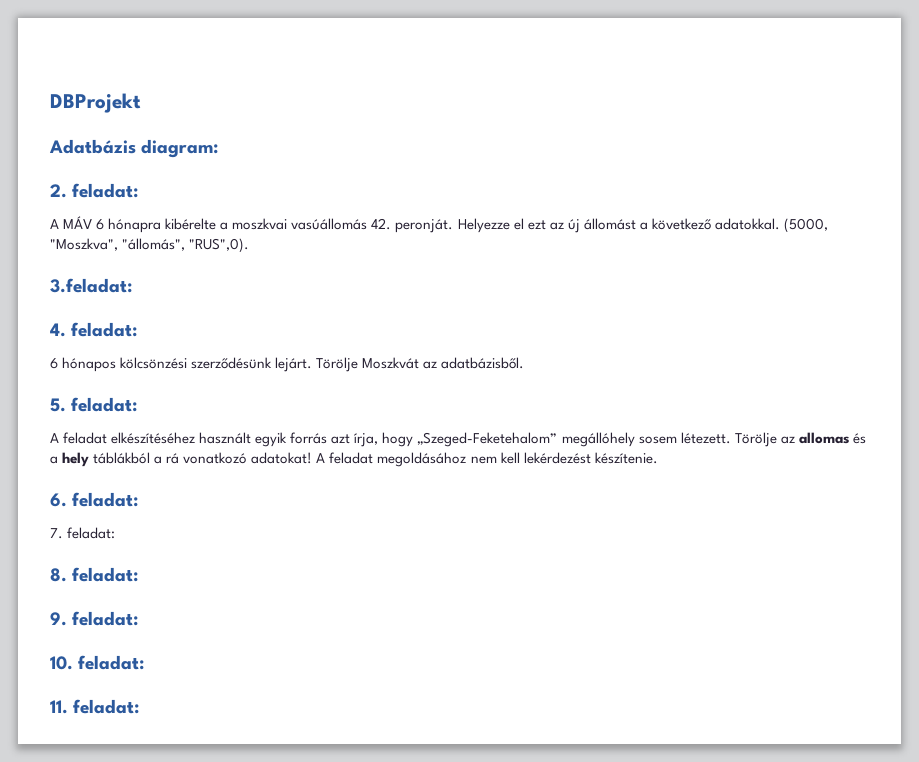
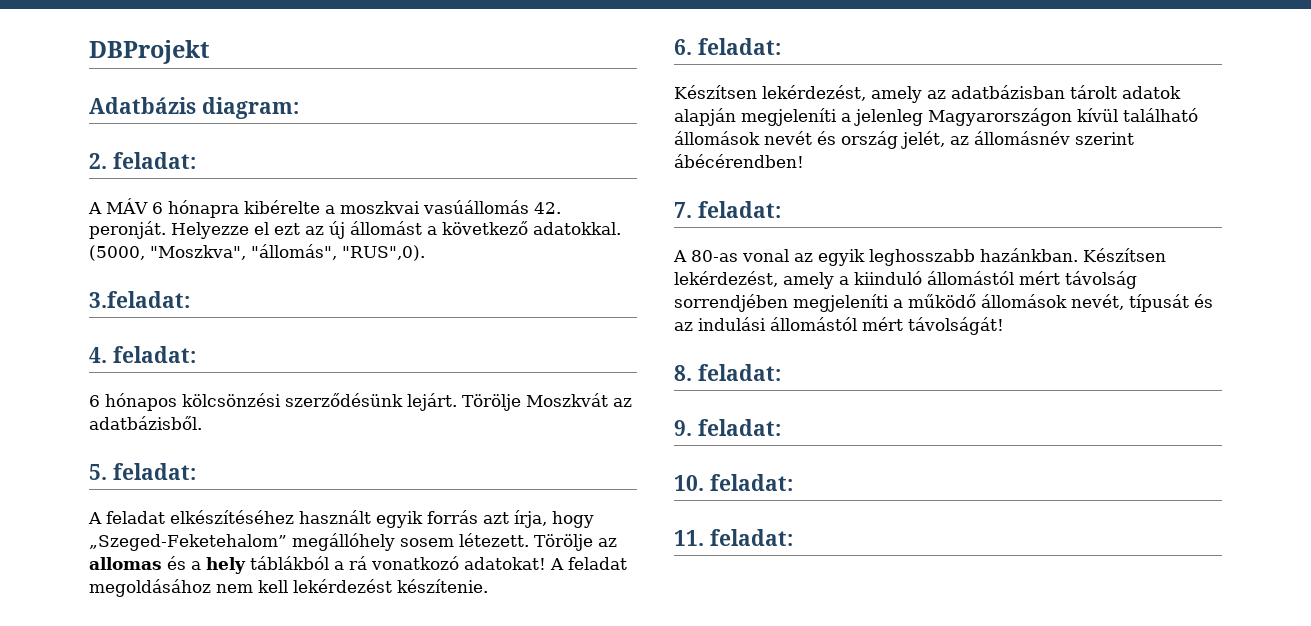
+ Készítsen lekérdezést, amely az adatbázisban tárolt adatok alapján megjeleníti a jelenleg Magyarországon kívül található állomások nevét és ország jelét, az állomásnév szerint ábécérendben!
  7. feladat:
+ A 80-as vonal az egyik leghosszabb hazánkban. Készítsen lekérdezést, amely a kiinduló állomástól mért távolság sorrendjében megjeleníti a működő állomások nevét, típusát és az indulási állomástól mért távolságát!

